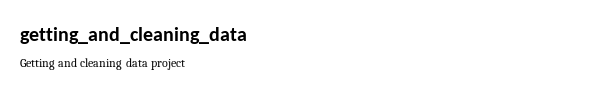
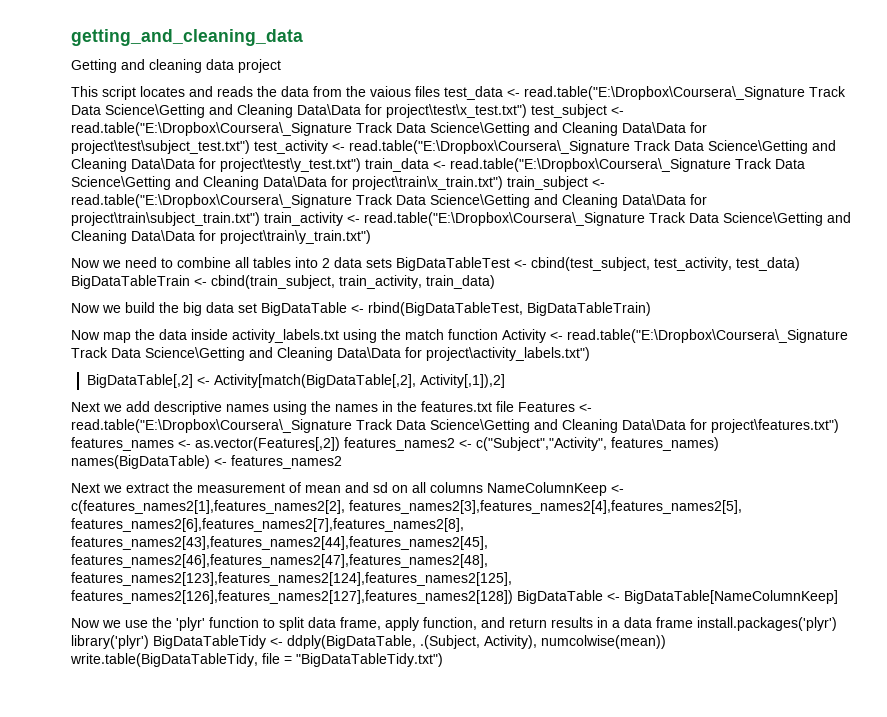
+ This script locates and reads the data from the vaious files test_data <- read.table("E:\Dropbox\Coursera\_Signature Track Data Science\Getting and Cleaning Data\Data for project\test\x_test.txt") test_subject <- read.table("E:\Dropbox\Coursera\_Signature Track Data Science\Getting and Cleaning Data\Data for project\test\subject_test.txt") test_activity <- read.table("E:\Dropbox\Coursera\_Signature Track Data Science\Getting and Cleaning Data\Data for project\test\y_test.txt") train_data <- read.table("E:\Dropbox\Coursera\_Signature Track Data Science\Getting and Cleaning Data\Data for project\train\x_train.txt") train_subject <- read.table("E:\Dropbox\Coursera\_Signature Track Data Science\Getting and Cleaning Data\Data for project\train\subject_train.txt") train_activity <- read.table("E:\Dropbox\Coursera\_Signature Track Data Science\Getting and Cleaning Data\Data for project\train\y_train.txt")
+ Now we need to combine all tables into 2 data sets BigDataTableTest <- cbind(test_subject, test_activity, test_data) BigDataTableTrain <- cbind(train_subject, train_activity, train_data)
+ Now we build the big data set BigDataTable <- rbind(BigDataTableTest, BigDataTableTrain)
+ Now map the data inside activity_labels.txt using the match function Activity <- read.table("E:\Dropbox\Coursera\_Signature Track Data Science\Getting and Cleaning Data\Data for project\activity_labels.txt")
+ BigDataTable[,2] <- Activity[match(BigDataTable[,2], Activity[,1]),2]
+ Next we add descriptive names using the names in the features.txt file Features <- read.table("E:\Dropbox\Coursera\_Signature Track Data Science\Getting and Cleaning Data\Data for project\features.txt") features_names <- as.vector(Features[,2]) features_names2 <- c("Subject","Activity", features_names) names(BigDataTable) <- features_names2
+ Next we extract the measurement of mean and sd on all columns NameColumnKeep <- c(features_names2[1],features_names2[2], features_names2[3],features_names2[4],features_names2[5], features_names2[6],features_names2[7],features_names2[8], features_names2[43],features_names2[44],features_names2[45], features_names2[46],features_names2[47],features_names2[48], features_names2[123],features_names2[124],features_names2[125], features_names2[126],features_names2[127],features_names2[128]) BigDataTable <- BigDataTable[NameColumnKeep]
+ Now we use the 'plyr' function to split data frame, apply function, and return results in a data frame install.packages('plyr') library('plyr') BigDataTableTidy <- ddply(BigDataTable, .(Subject, Activity), numcolwise(mean)) write.table(BigDataTableTidy, file = "BigDataTableTidy.txt")

